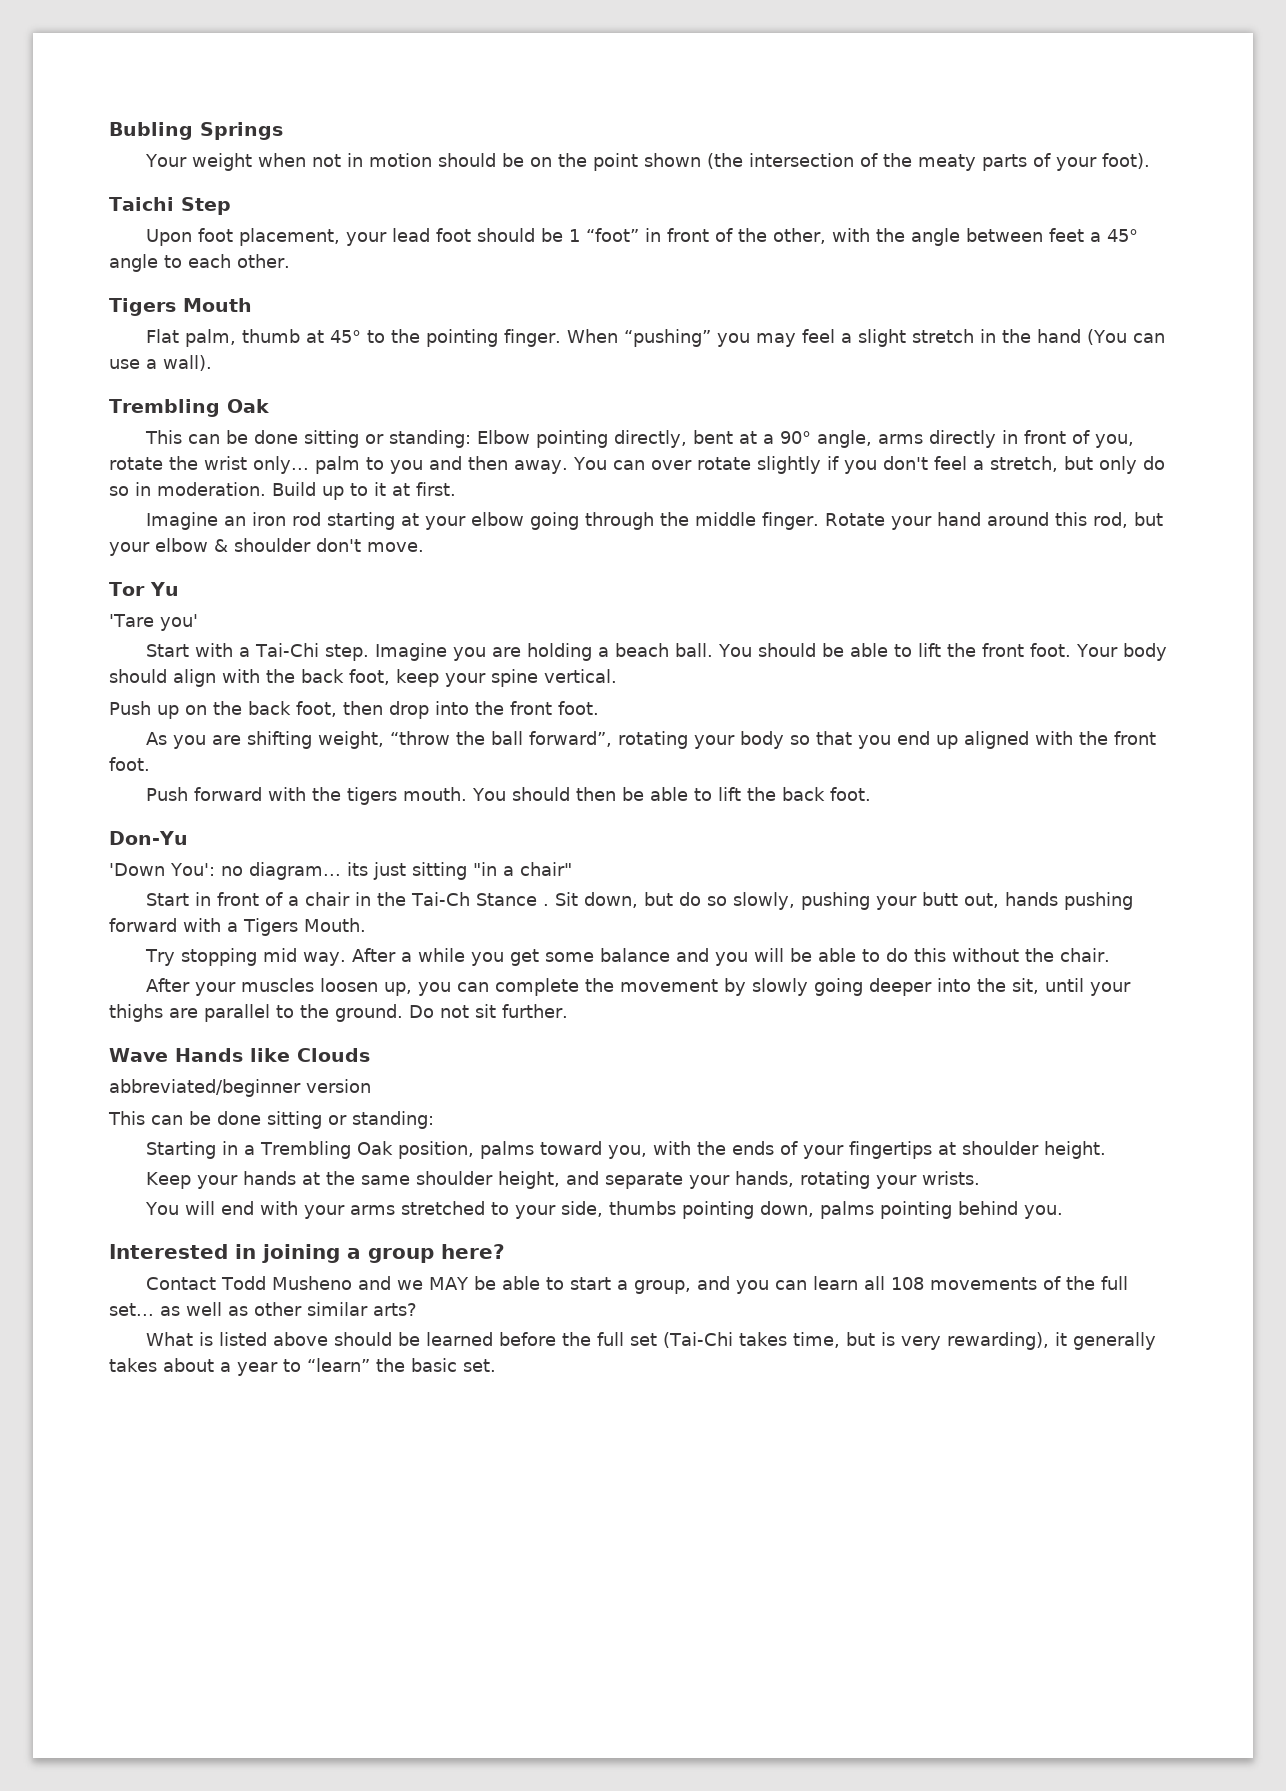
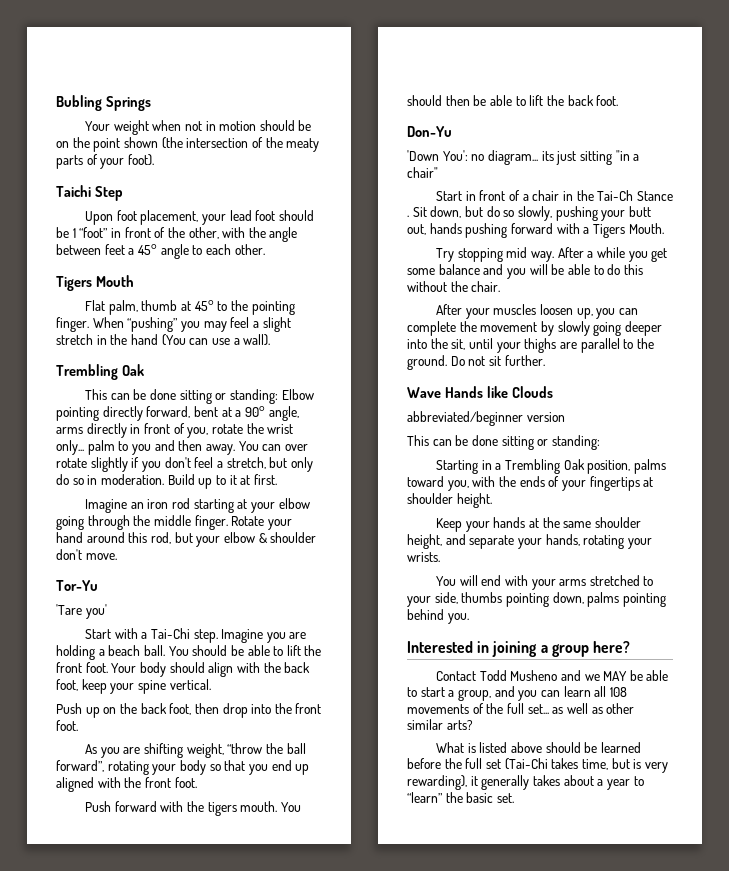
- This can be done sitting or standing: Elbow pointing directly, bent at a 90° angle, arms directly in front of you, rotate the wrist only... palm to you and then away.
+ This can be done sitting or standing: Elbow pointing directly forward, bent at a 90° angle, arms directly in front of you, rotate the wrist only... palm to you and then away.
- Tor Yu
+ Tor-Yu

